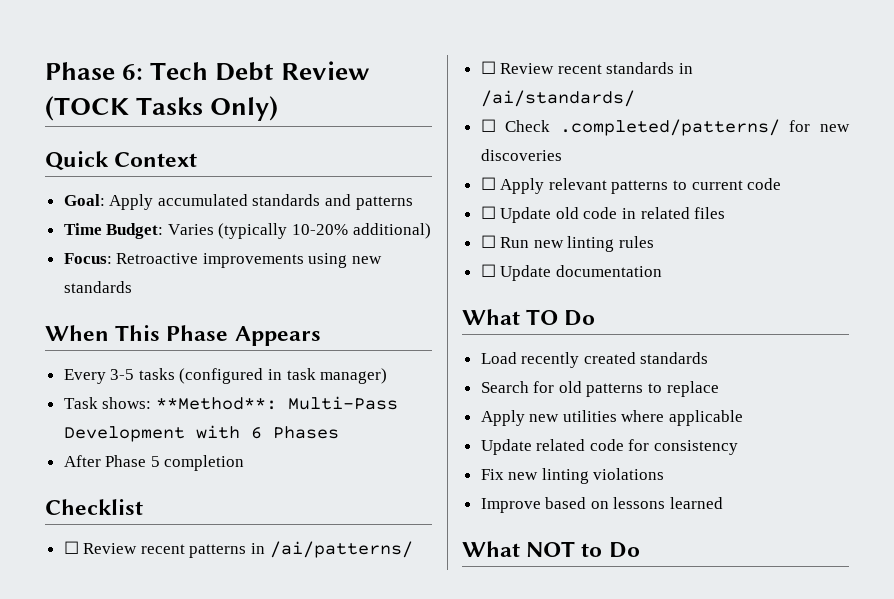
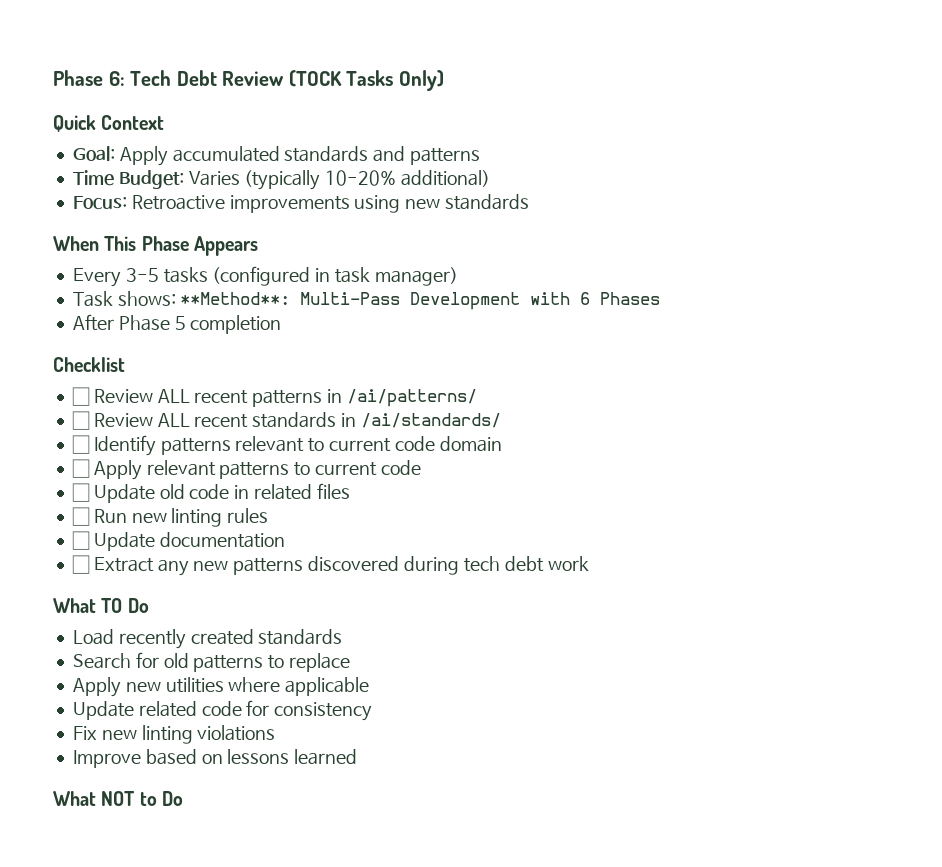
- ☐ Review recent patterns in /ai/patterns/
+ ☐ Review ALL recent patterns in /ai/patterns/
- ☐ Review recent standards in /ai/standards/
+ ☐ Review ALL recent standards in /ai/standards/
- ☐ Check .completed/patterns/ for new discoveries
+ ☐ Identify patterns relevant to current code domain
+ ☐ Extract any new patterns discovered during tech debt work

